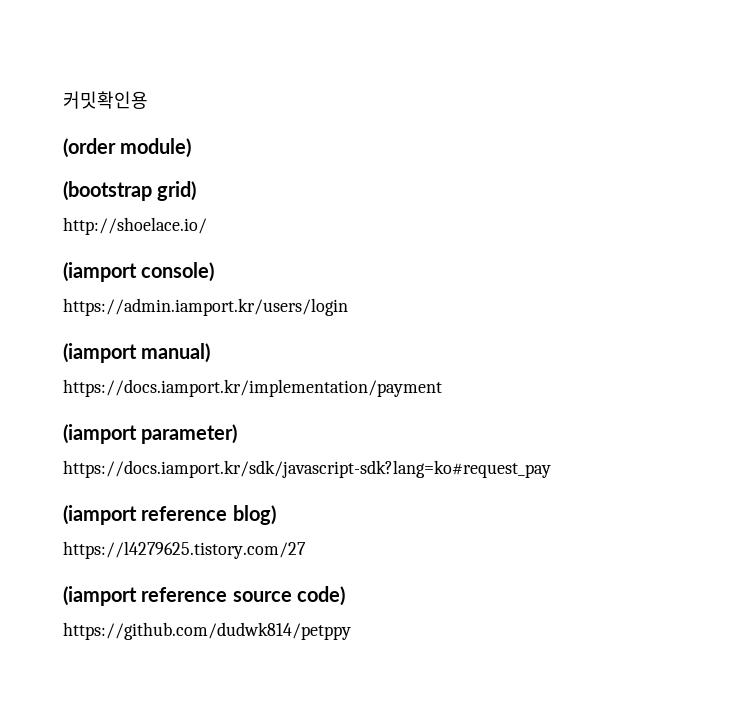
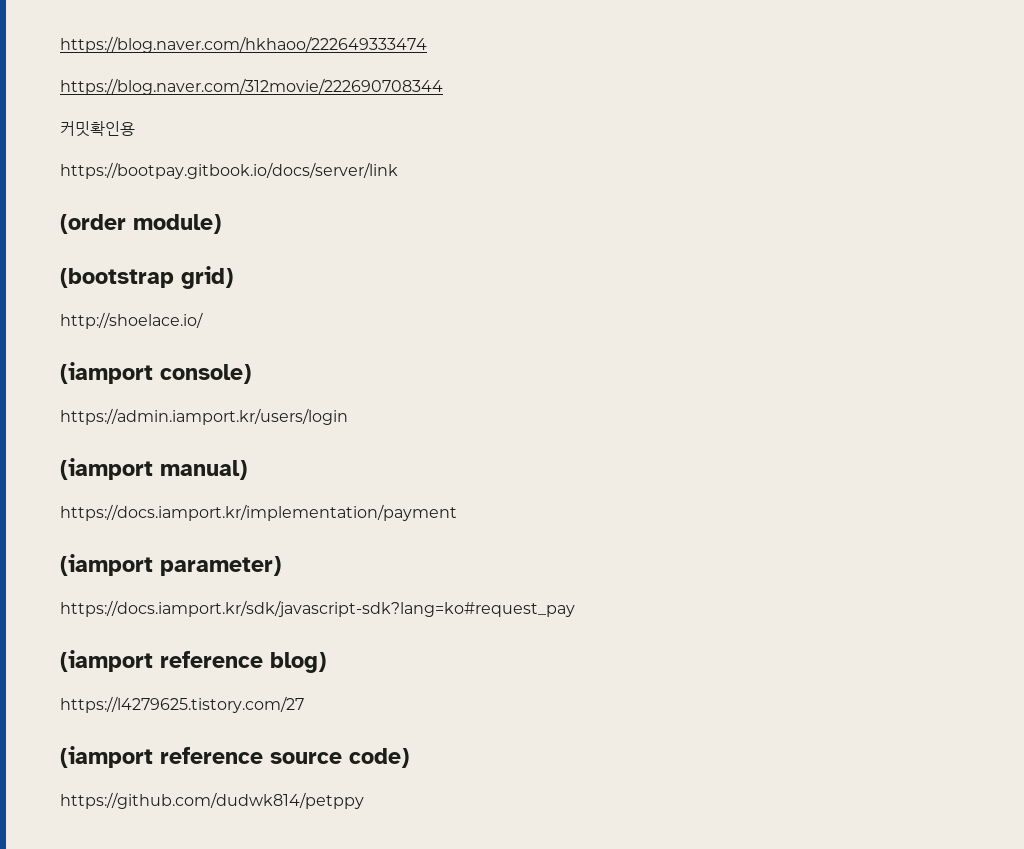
+ https://blog.naver.com/hkhaoo/222649333474
+ https://blog.naver.com/312movie/222690708344
+ https://bootpay.gitbook.io/docs/server/link

